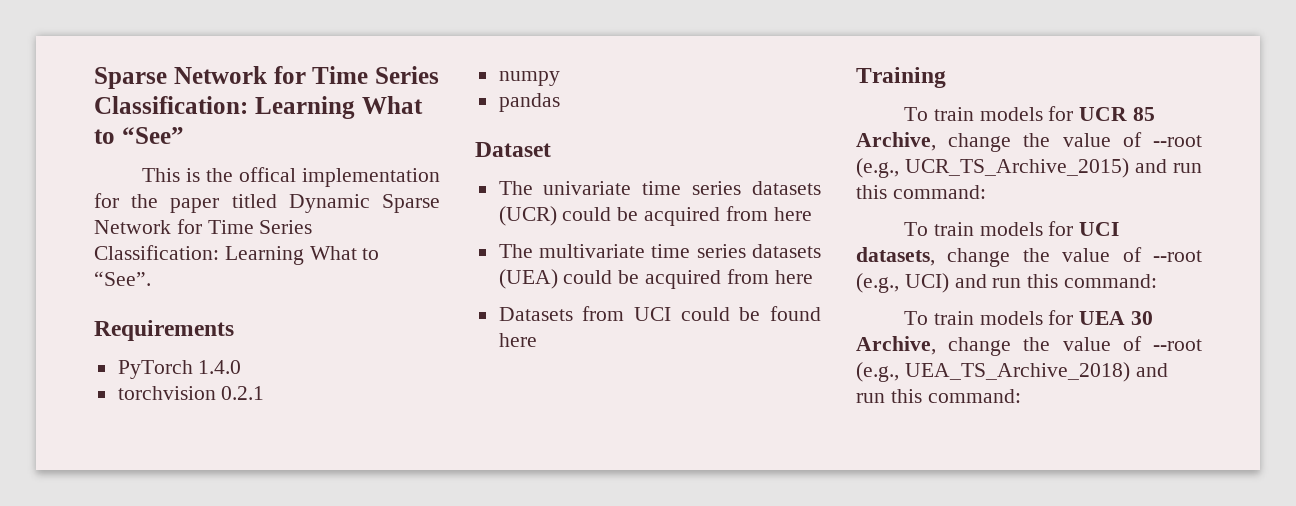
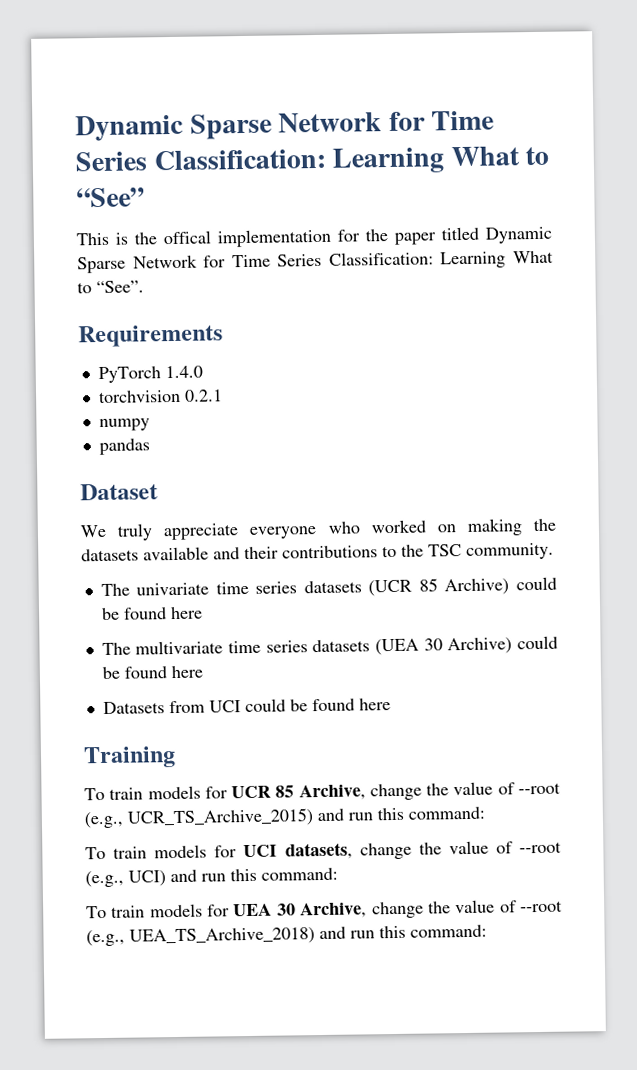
- Sparse Network for Time Series Classification: Learning What to “See”
+ Dynamic Sparse Network for Time Series Classification: Learning What to “See”
+ We truly appreciate everyone who worked on making the datasets available and their contributions to the TSC community.
- The univariate time series datasets (UCR) could be acquired from here
+ The univariate time series datasets (UCR 85 Archive) could be found here
- The multivariate time series datasets (UEA) could be acquired from here
+ The multivariate time series datasets (UEA 30 Archive) could be found here

